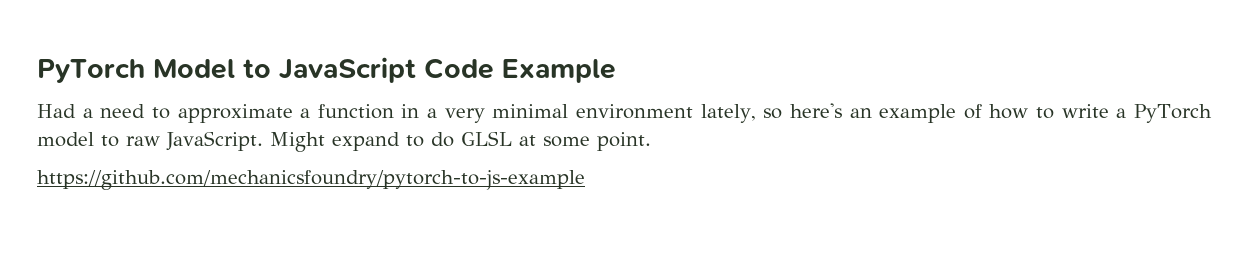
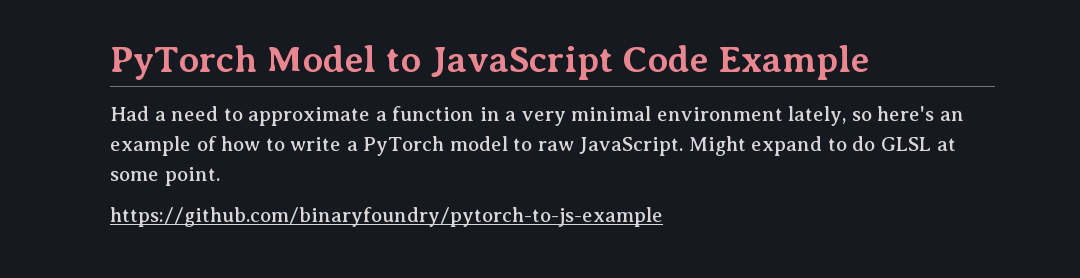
- https://github.com/mechanicsfoundry/pytorch-to-js-example
+ https://github.com/binaryfoundry/pytorch-to-js-example

